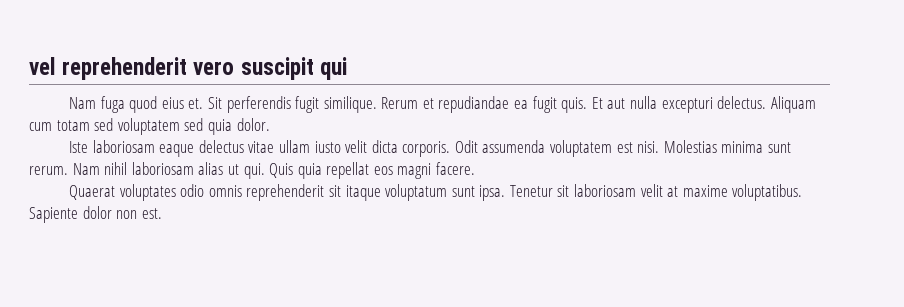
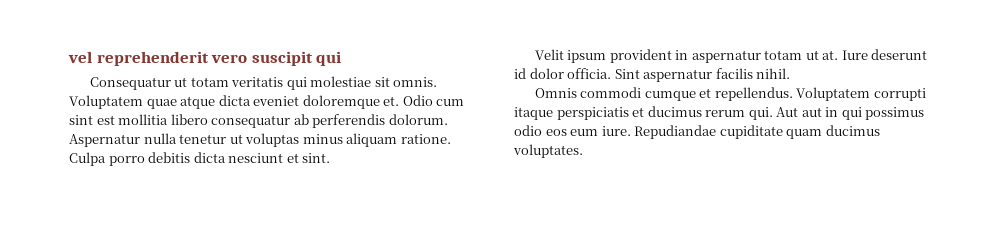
- Nam fuga quod eius et. Sit perferendis fugit similique. Rerum et repudiandae ea fugit quis. Et aut nulla excepturi delectus. Aliquam cum totam sed voluptatem sed quia dolor.
- Iste laboriosam eaque delectus vitae ullam iusto velit dicta corporis. Odit assumenda voluptatem est nisi. Molestias minima sunt rerum. Nam nihil laboriosam alias ut qui. Quis quia repellat eos magni facere.
- Quaerat voluptates odio omnis reprehenderit sit itaque voluptatum sunt ipsa. Tenetur sit laboriosam velit at maxime voluptatibus. Sapiente dolor non est.
+ Consequatur ut totam veritatis qui molestiae sit omnis. Voluptatem quae atque dicta eveniet doloremque et. Odio cum sint est mollitia libero consequatur ab perferendis dolorum. Aspernatur nulla tenetur ut voluptas minus aliquam ratione. Culpa porro debitis dicta nesciunt et sint.
+ Velit ipsum provident in aspernatur totam ut at. Iure deserunt id dolor officia. Sint aspernatur facilis nihil.
+ Omnis commodi cumque et repellendus. Voluptatem corrupti itaque perspiciatis et ducimus rerum qui. Aut aut in qui possimus odio eos eum iure. Repudiandae cupiditate quam ducimus voluptates.

